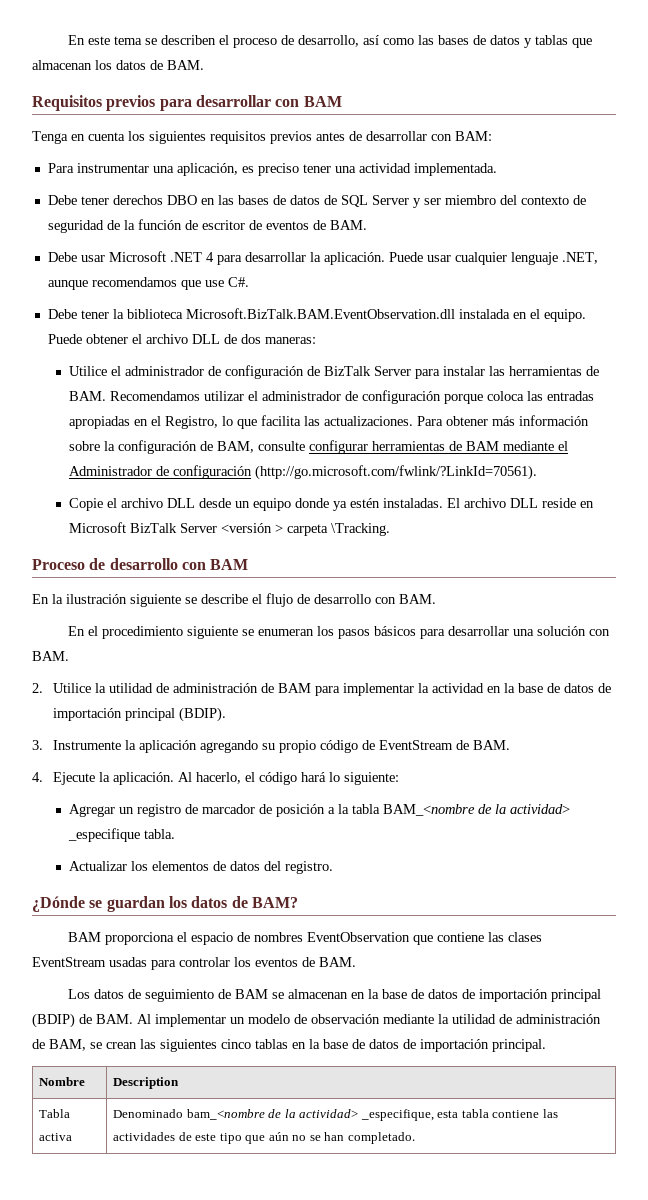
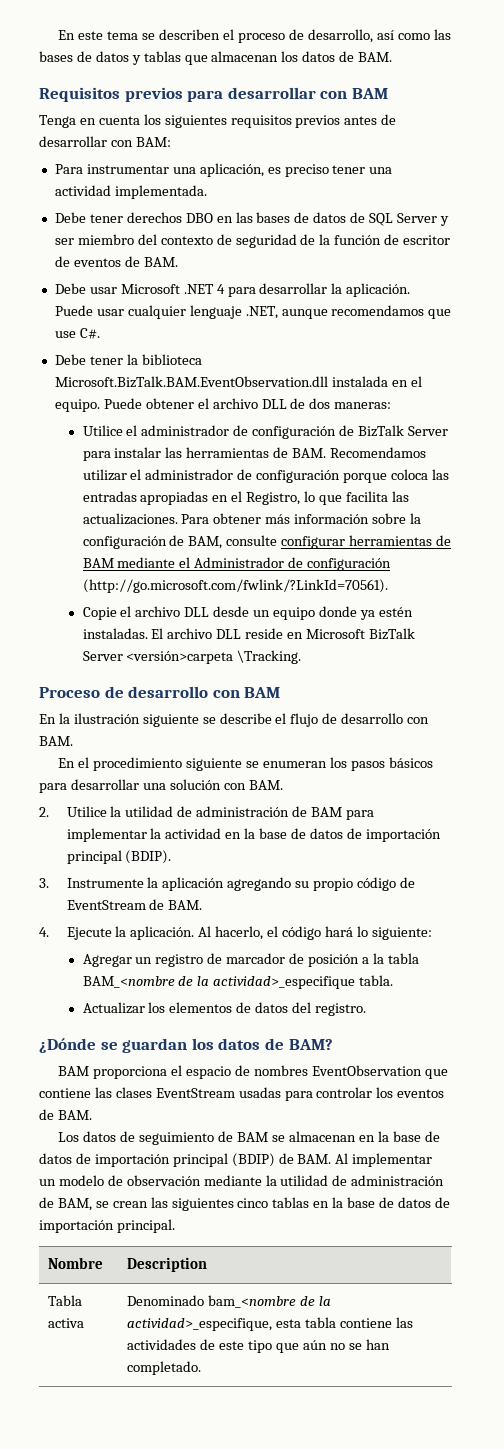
- El archivo DLL reside en Microsoft BizTalk Server <versión > carpeta \Tracking.
+ El archivo DLL reside en Microsoft BizTalk Server <versión>carpeta \Tracking.
- Agregar un registro de marcador de posición a la tabla BAM_<nombre de la actividad> _especifique tabla.
+ Agregar un registro de marcador de posición a la tabla BAM_<nombre de la actividad>_especifique tabla.
- Tabla activa | Denominado bam_<nombre de la actividad> _especifique, esta tabla contiene las actividades de este tipo que aún no se han completado.
+ Tabla activa | Denominado bam_<nombre de la actividad>_especifique, esta tabla contiene las actividades de este tipo que aún no se han completado.

